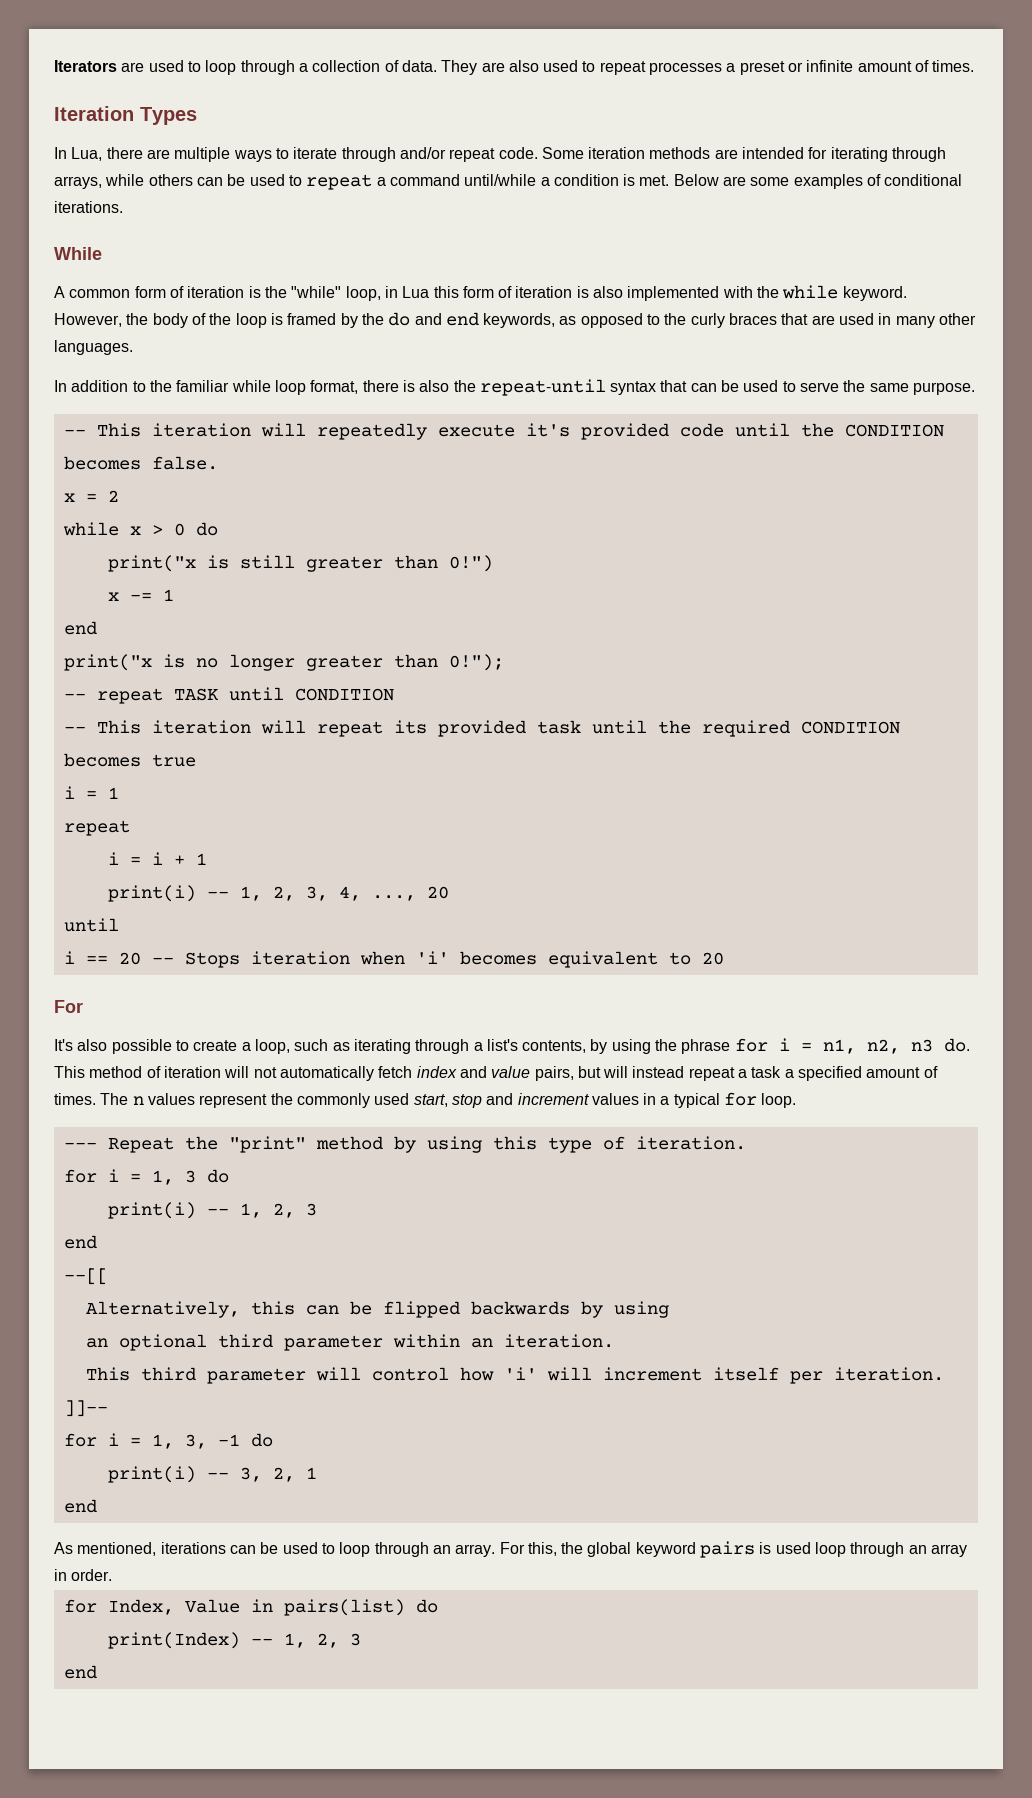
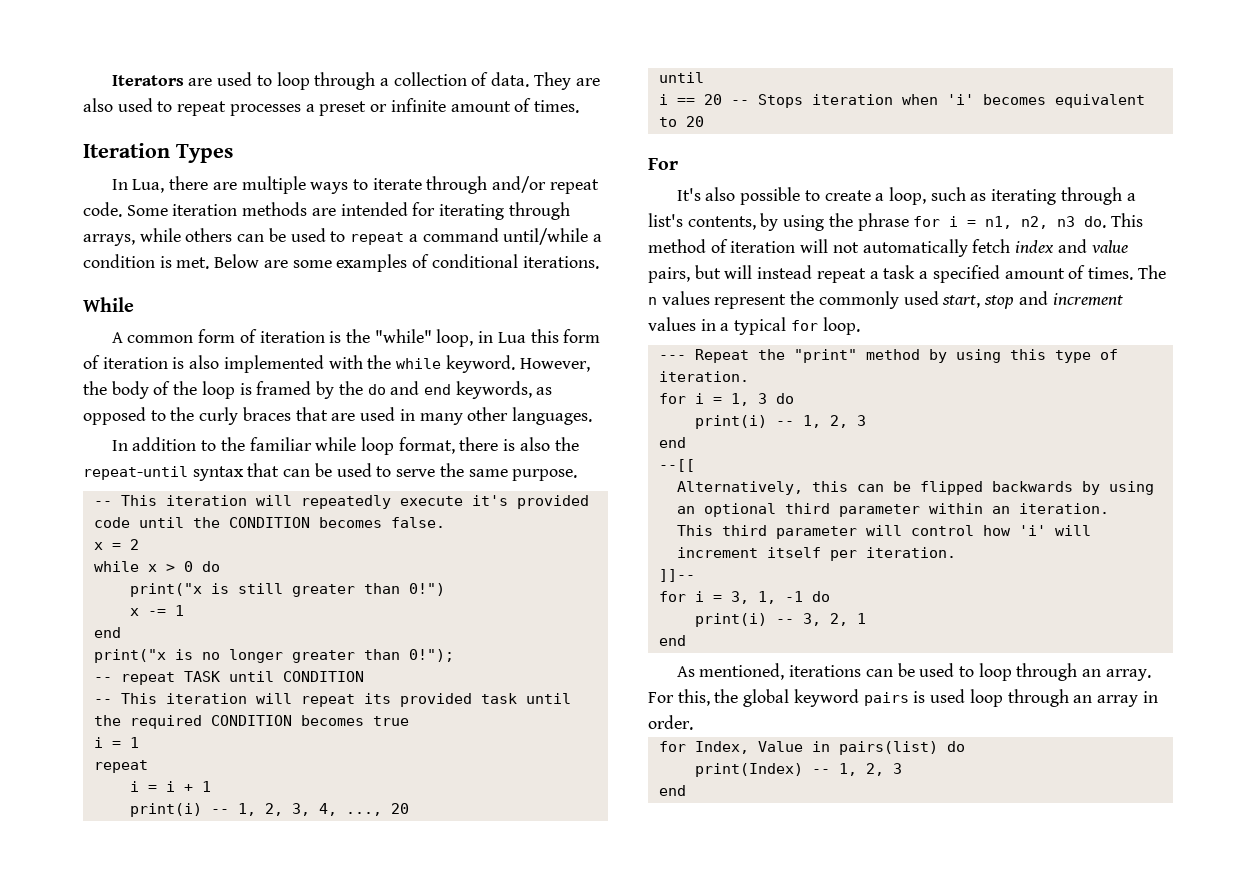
- for i = 1, 3, -1 do
+ for i = 3, 1, -1 do

